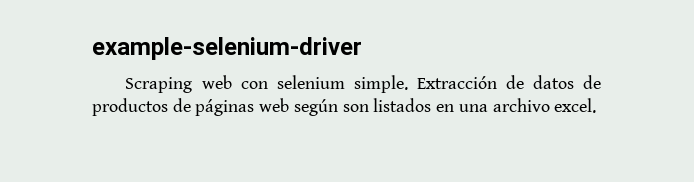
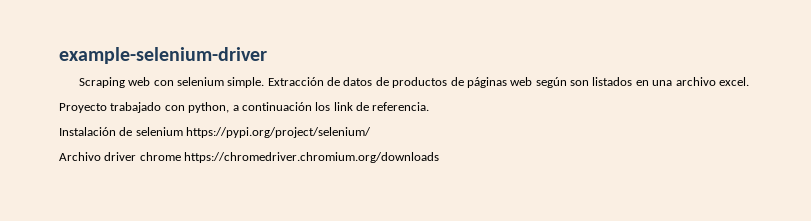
+ Proyecto trabajado con python, a continuación los link de referencia.
+ Instalación de selenium https://pypi.org/project/selenium/
+ Archivo driver chrome https://chromedriver.chromium.org/downloads

